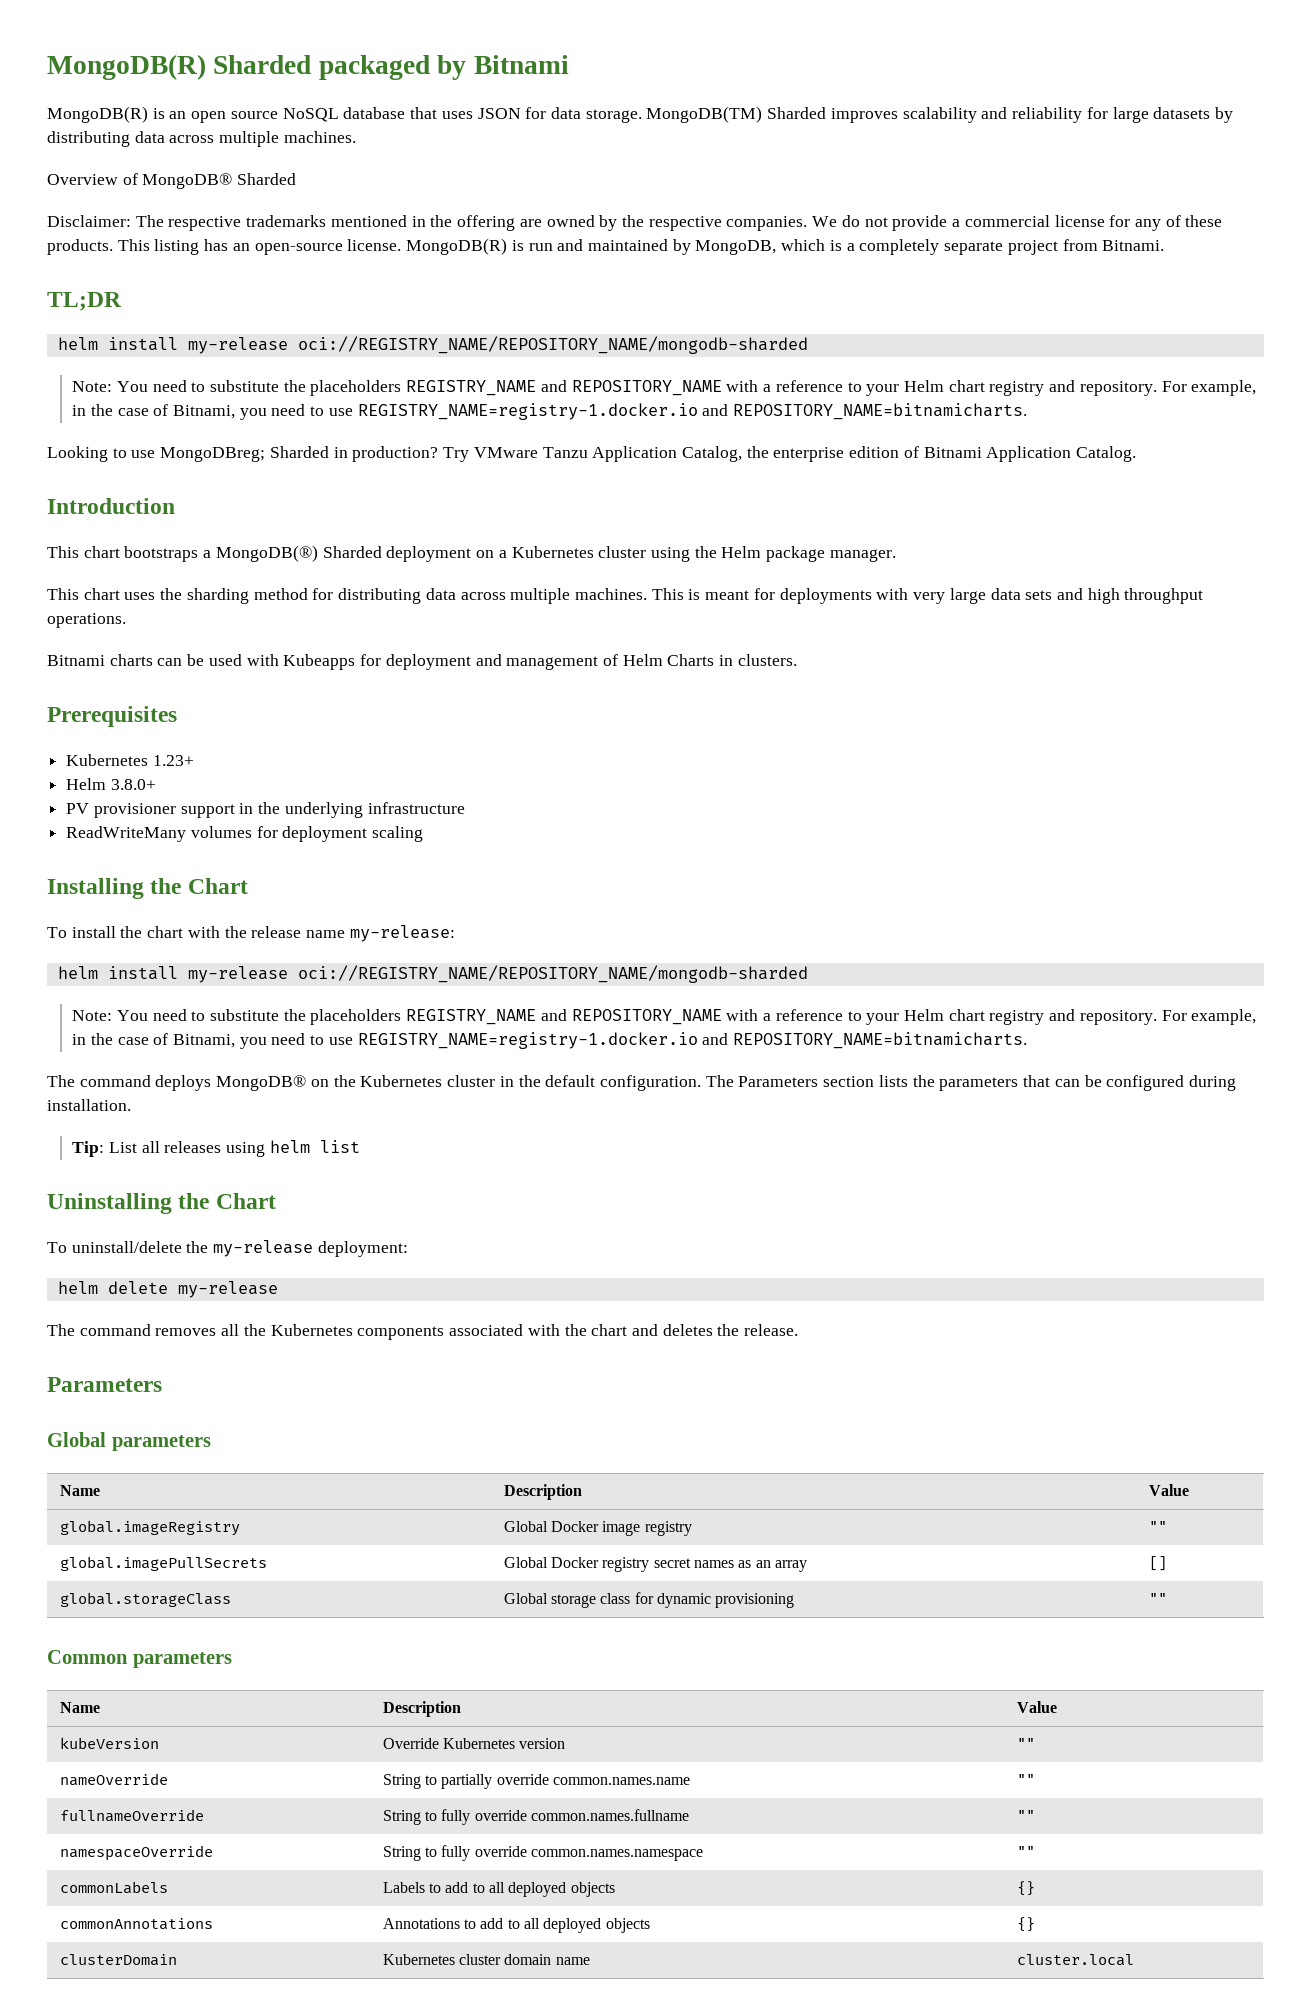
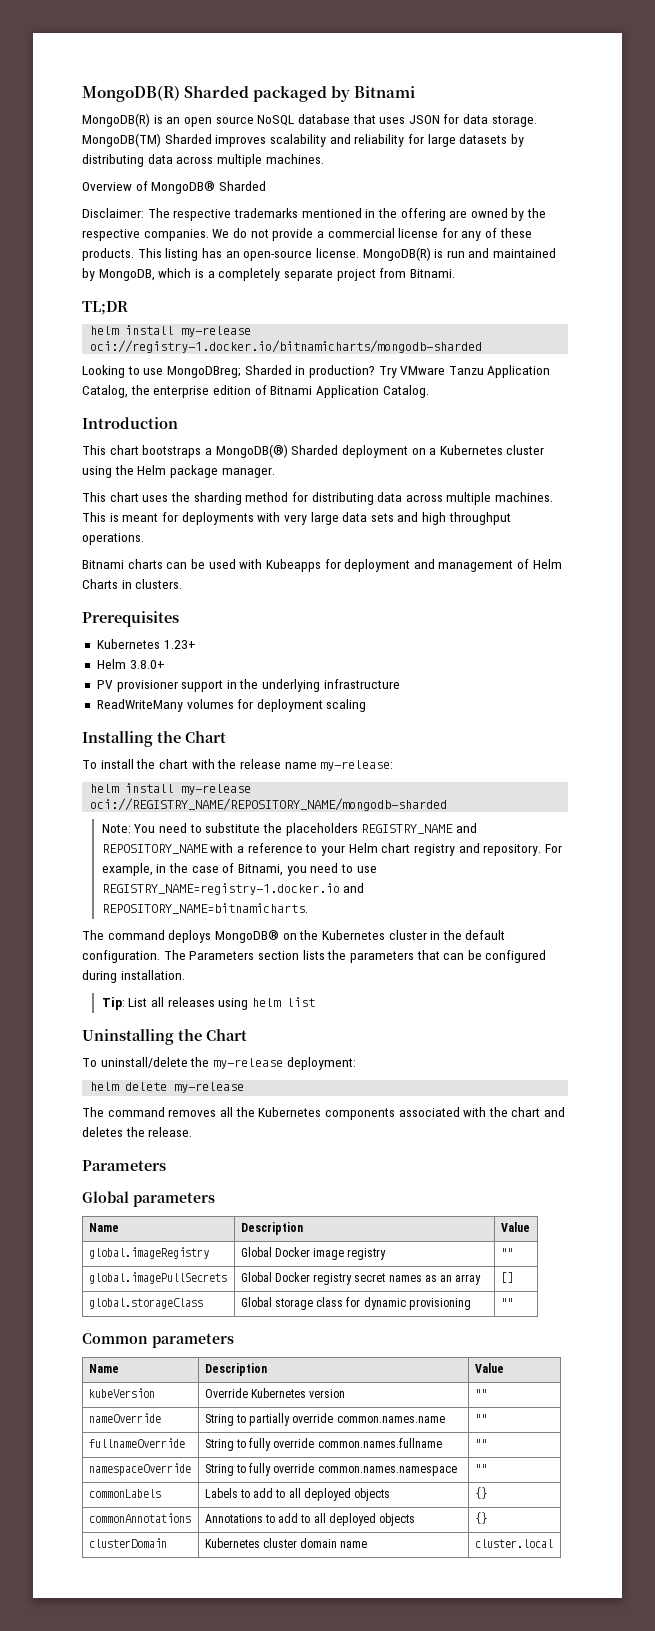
  TL;DR
- helm install my-release oci://REGISTRY_NAME/REPOSITORY_NAME/mongodb-sharded
- Note: You need to substitute the placeholders REGISTRY_NAME and REPOSITORY_NAME with a reference to your Helm chart registry and repository. For example, in the case of Bitnami, you need to use REGISTRY_NAME=registry-1.docker.io and REPOSITORY_NAME=bitnamicharts.
+ helm install my-release oci://registry-1.docker.io/bitnamicharts/mongodb-sharded

